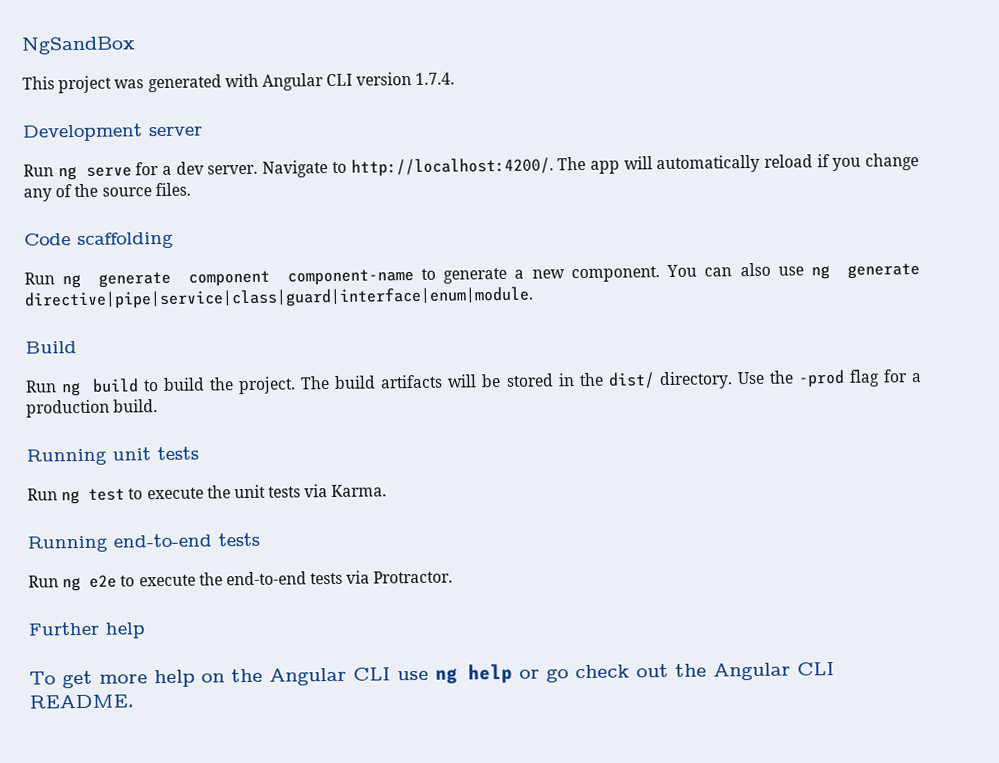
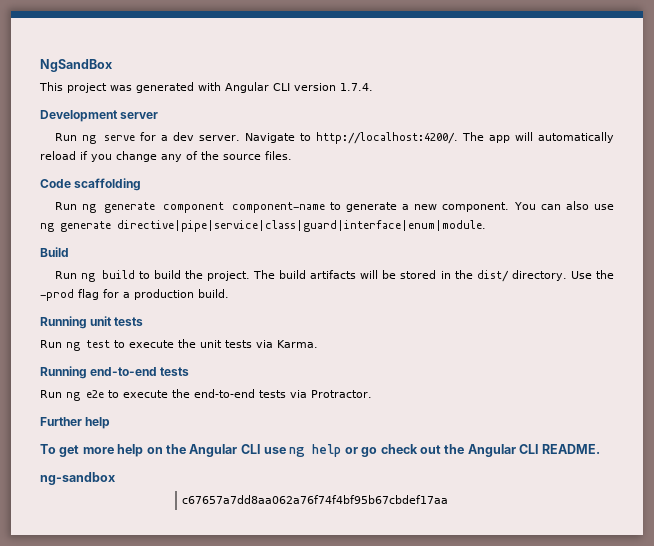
+ ng-sandbox
+ c67657a7dd8aa062a76f74f4bf95b67cbdef17aa

